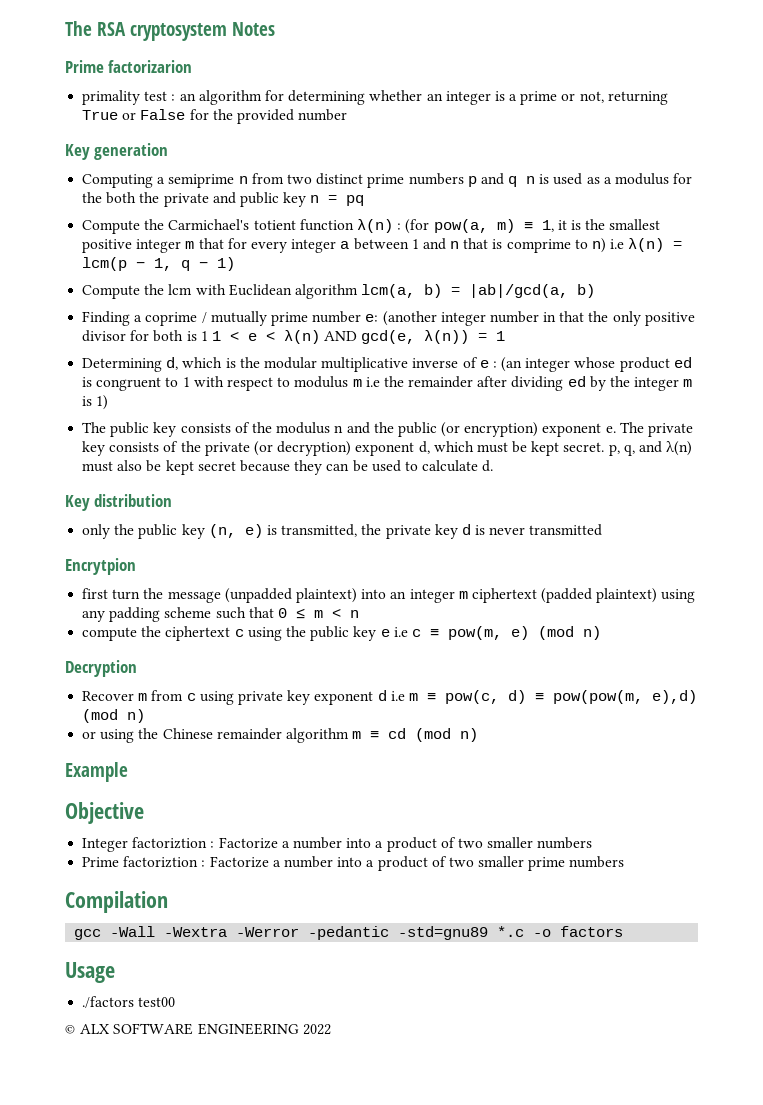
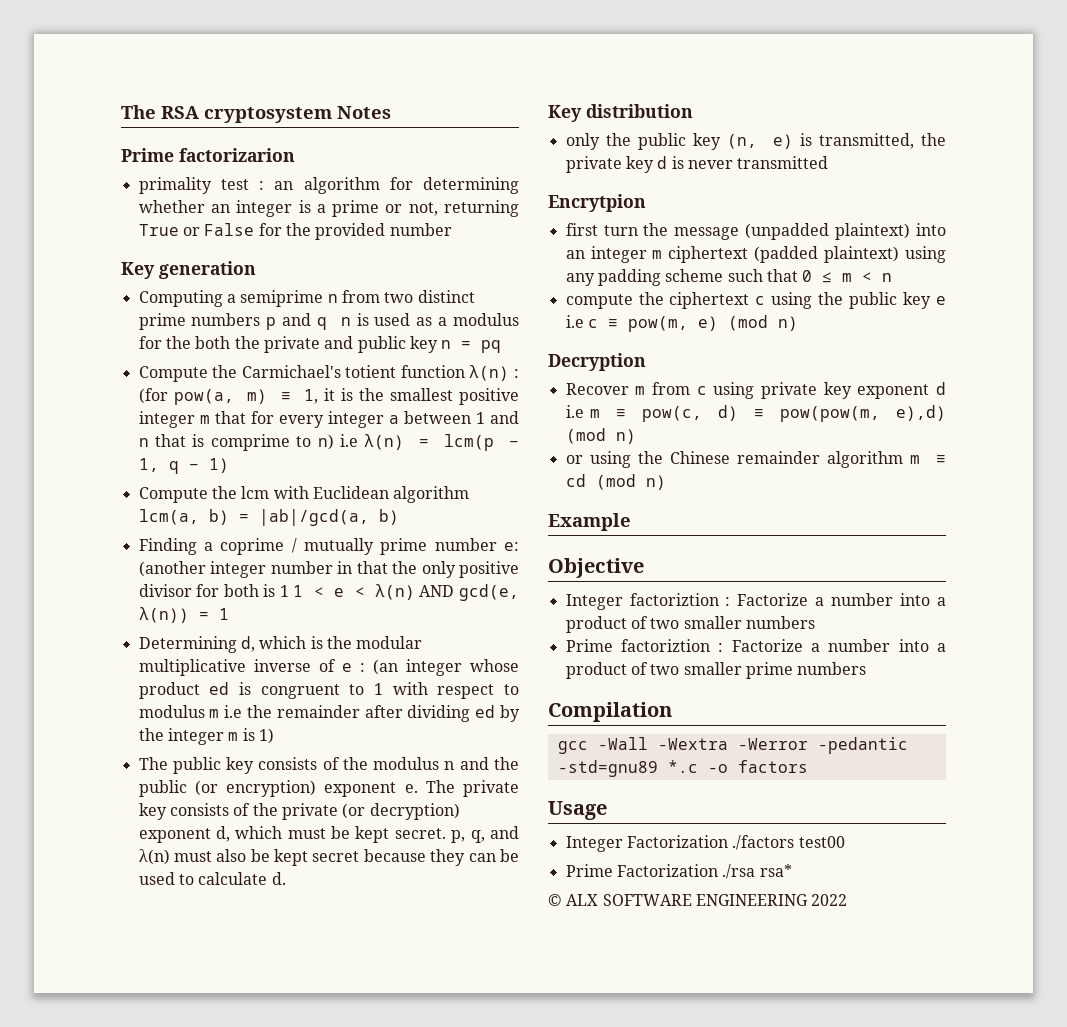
- ./factors test00
+ Integer Factorization ./factors test00
+ Prime Factorization ./rsa rsa*

